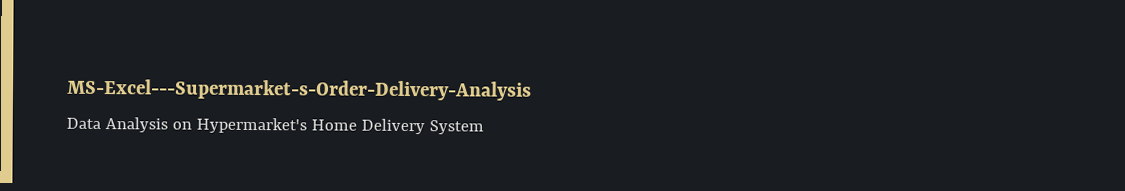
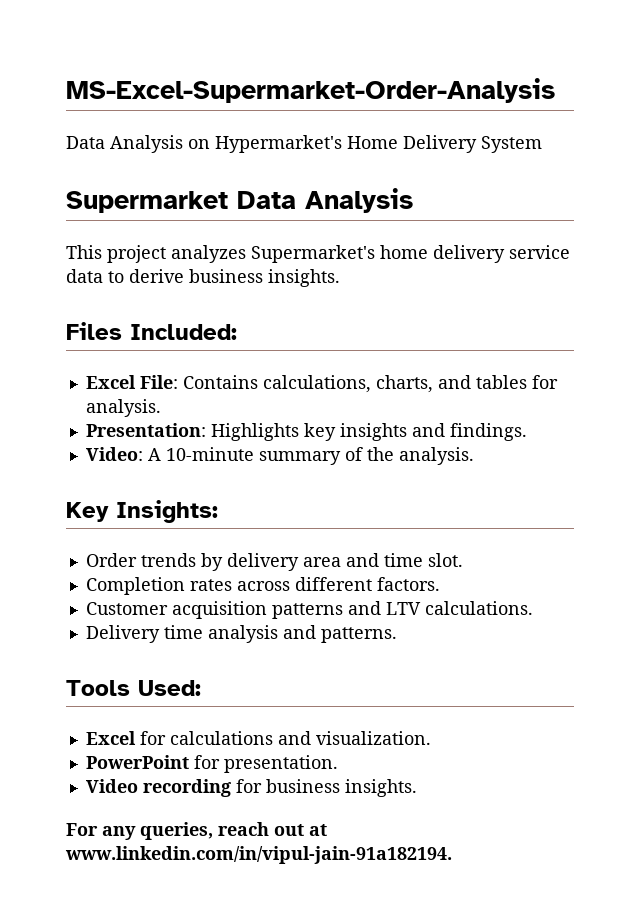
- MS-Excel---Supermarket-s-Order-Delivery-Analysis
+ MS-Excel-Supermarket-Order-Analysis
+ Supermarket Data Analysis
+ This project analyzes Supermarket's home delivery service data to derive business insights.
+ Files Included:
+ Excel File: Contains calculations, charts, and tables for analysis.
+ Presentation: Highlights key insights and findings.
+ Video: A 10-minute summary of the analysis.
+ Key Insights:
+ Order trends by delivery area and time slot.
+ Completion rates across different factors.
+ Customer acquisition patterns and LTV calculations.
+ Delivery time analysis and patterns.
+ Tools Used:
+ Excel for calculations and visualization.
+ PowerPoint for presentation.
+ Video recording for business insights.
+ For any queries, reach out at www.linkedin.com/in/vipul-jain-91a182194.

